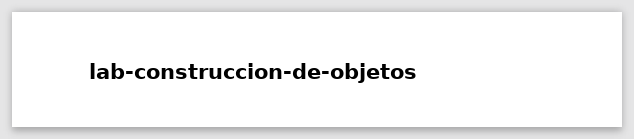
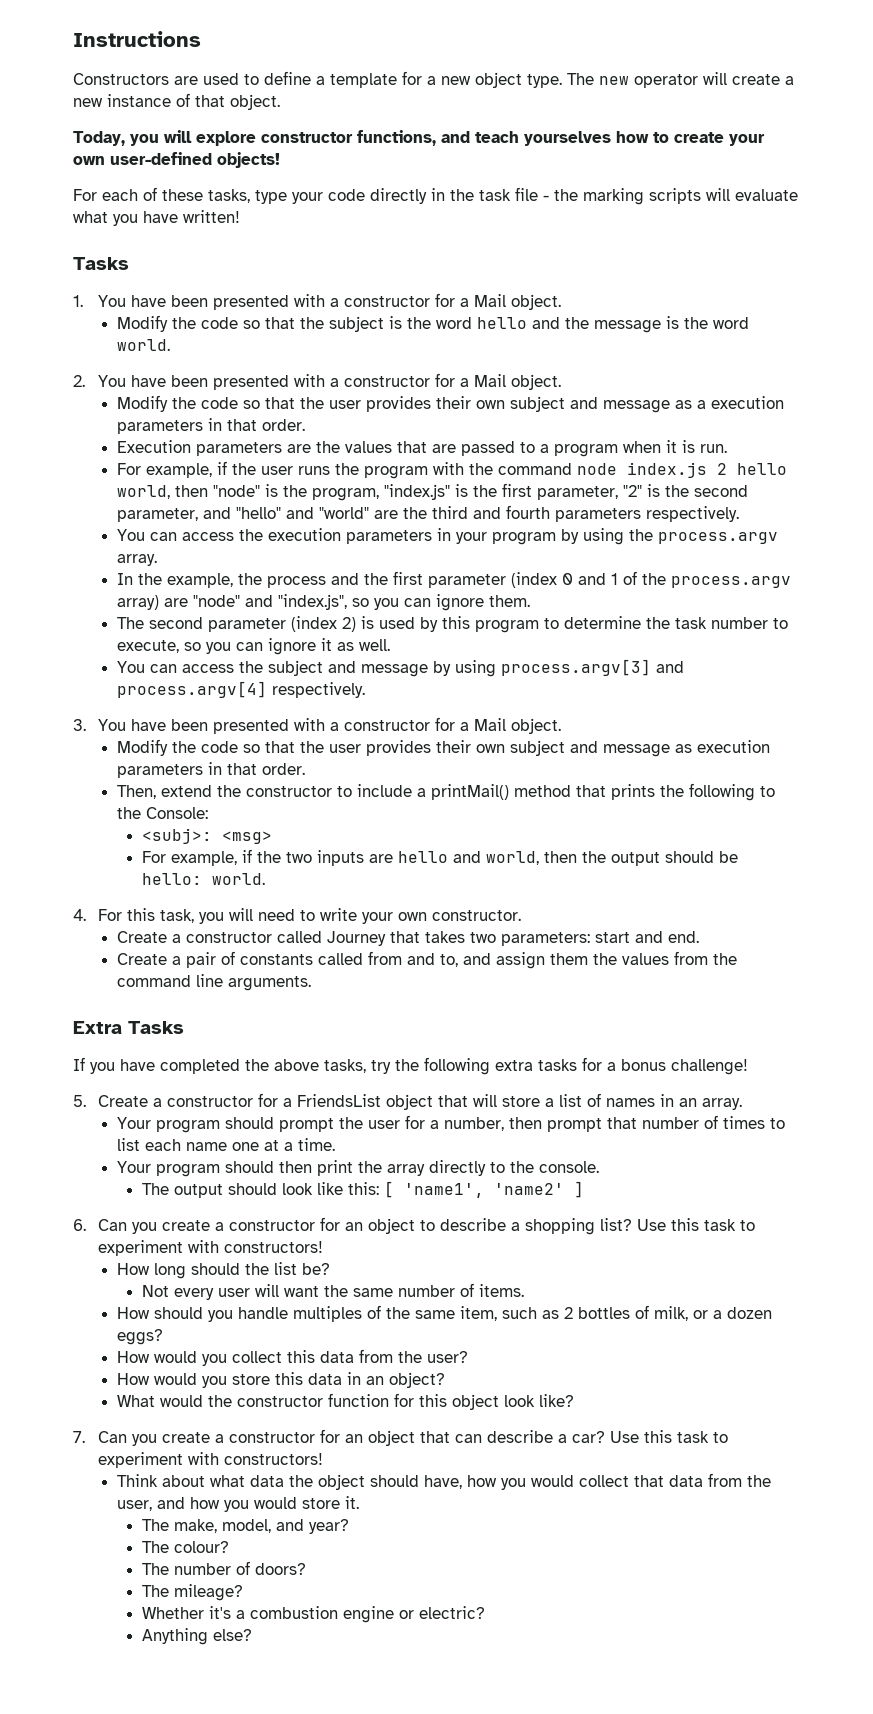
- lab-construccion-de-objetos
+ Instructions
+ Constructors are used to define a template for a new object type. The new operator will create a new instance of that object.
+ Today, you will explore constructor functions, and teach yourselves how to create your own user-defined objects!
+ For each of these tasks, type your code directly in the task file - the marking scripts will evaluate what you have written!
+ Tasks
+ 1. You have been presented with a constructor for a Mail object.
+ Modify the code so that the subject is the word hello and the message is the word world.
+ 2. You have been presented with a constructor for a Mail object.
+ Modify the code so that the user provides their own subject and message as a execution parameters in that order.
+ Execution parameters are the values that are passed to a program when it is run.
+ For example, if the user runs the program with the command node index.js 2 hello world, then "node" is the program, "index.js" is the first parameter, "2" is the second parameter, and "hello" and "world" are the third and fourth parameters respectively.
+ You can access the execution parameters in your program by using the process.argv array.
+ In the example, the process and the first parameter (index 0 and 1 of the process.argv array) are "node" and "index.js", so you can ignore them.
+ The second parameter (index 2) is used by this program to determine the task number to execute, so you can ignore it as well.
+ You can access the subject and message by using process.argv[3] and process.argv[4] respectively.
+ 3. You have been presented with a constructor for a Mail object.
+ Modify the code so that the user provides their own subject and message as execution parameters in that order.
+ Then, extend the constructor to include a printMail() method that prints the following to the Console:
+ <subj>: <msg>
+ For example, if the two inputs are hello and world, then the output should be hello: world.
+ 4. For this task, you will need to write your own constructor.
+ Create a constructor called Journey that takes two parameters: start and end.
+ Create a pair of constants called from and to, and assign them the values from the command line arguments.
+ Extra Tasks
+ If you have completed the above tasks, try the following extra tasks for a bonus challenge!
+ 5. Create a constructor for a FriendsList object that will store a list of names in an array.
+ Your program should prompt the user for a number, then prompt that number of times to list each name one at a time.
+ Your program should then print the array directly to the console.
+ The output should look like this: [ 'name1', 'name2' ]
+ 6. Can you create a constructor for an object to describe a shopping list? Use this task to experiment with constructors!
+ How long should the list be?
+ Not every user will want the same number of items.
+ How should you handle multiples of the same item, such as 2 bottles of milk, or a dozen eggs?
+ How would you collect this data from the user?
+ How would you store this data in an object?
+ What would the constructor function for this object look like?
+ 7. Can you create a constructor for an object that can describe a car? Use this task to experiment with constructors!
+ Think about what data the object should have, how you would collect that data from the user, and how you would store it.
+ The make, model, and year?
+ The colour?
+ The number of doors?
+ The mileage?
+ Whether it's a combustion engine or electric?
+ Anything else?

